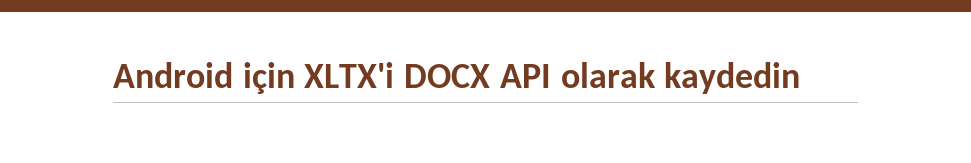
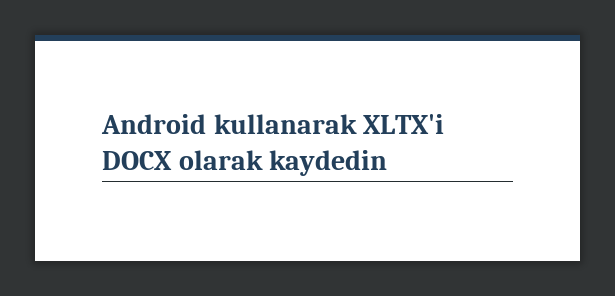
- Android için XLTX'i DOCX API olarak kaydedin
+ Android kullanarak XLTX'i DOCX olarak kaydedin

